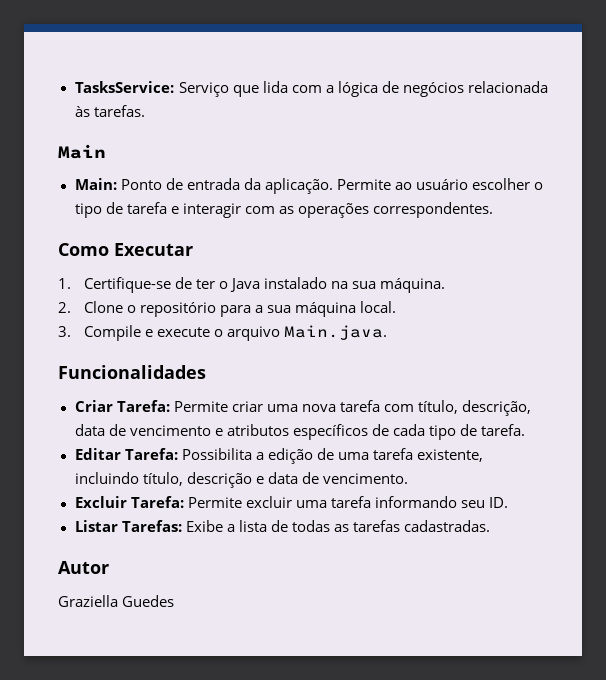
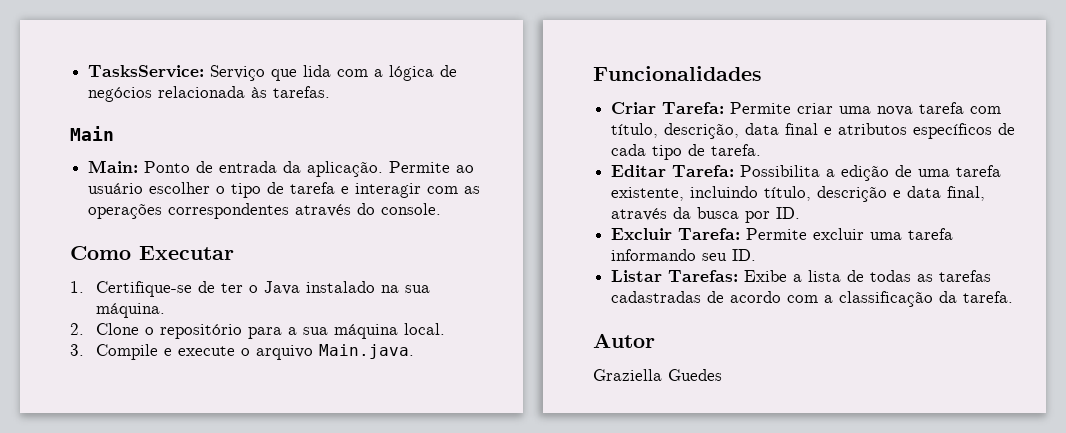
- Permite ao usuário escolher o tipo de tarefa e interagir com as operações correspondentes.
+ Permite ao usuário escolher o tipo de tarefa e interagir com as operações correspondentes através do console.
- Criar Tarefa: Permite criar uma nova tarefa com título, descrição, data de vencimento e atributos específicos de cada tipo de tarefa.
+ Criar Tarefa: Permite criar uma nova tarefa com título, descrição, data final e atributos específicos de cada tipo de tarefa.
- Editar Tarefa: Possibilita a edição de uma tarefa existente, incluindo título, descrição e data de vencimento.
+ Editar Tarefa: Possibilita a edição de uma tarefa existente, incluindo título, descrição e data final, através da busca por ID.
- Listar Tarefas: Exibe a lista de todas as tarefas cadastradas.
+ Listar Tarefas: Exibe a lista de todas as tarefas cadastradas de acordo com a classificação da tarefa.

